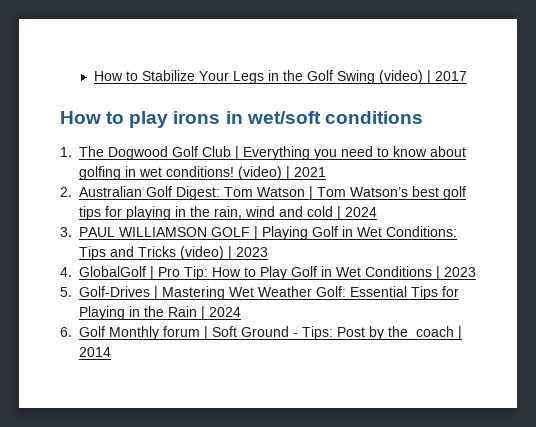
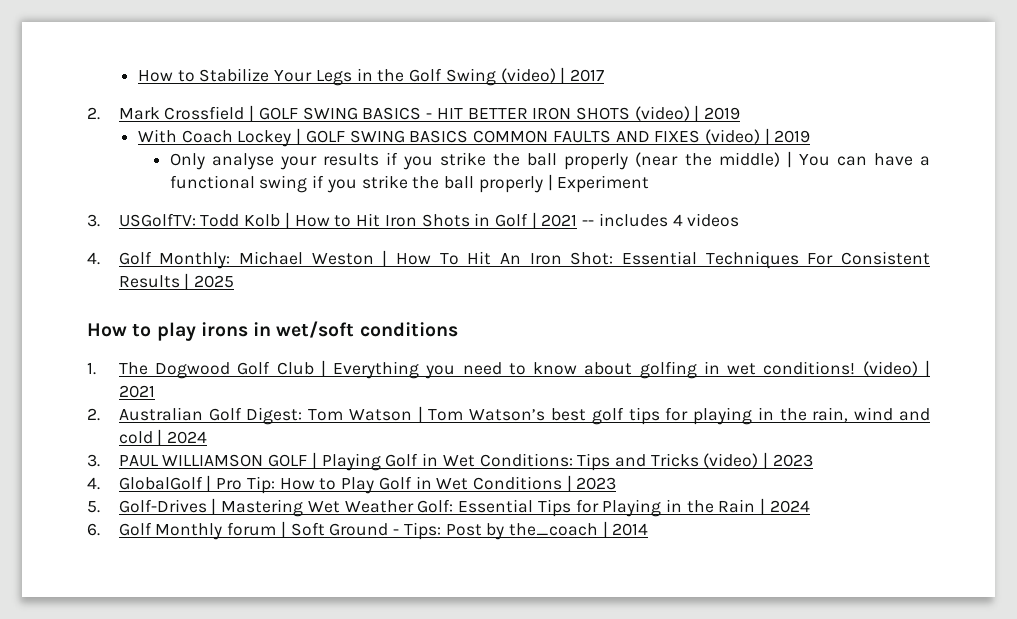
+ 2. Mark Crossfield | GOLF SWING BASICS - HIT BETTER IRON SHOTS (video) | 2019
+ With Coach Lockey | GOLF SWING BASICS COMMON FAULTS AND FIXES (video) | 2019
+ Only analyse your results if you strike the ball properly (near the middle) | You can have a functional swing if you strike the ball properly | Experiment
+ 3. USGolfTV: Todd Kolb | How to Hit Iron Shots in Golf | 2021 -- includes 4 videos
+ 4. Golf Monthly: Michael Weston | How To Hit An Iron Shot: Essential Techniques For Consistent Results | 2025

